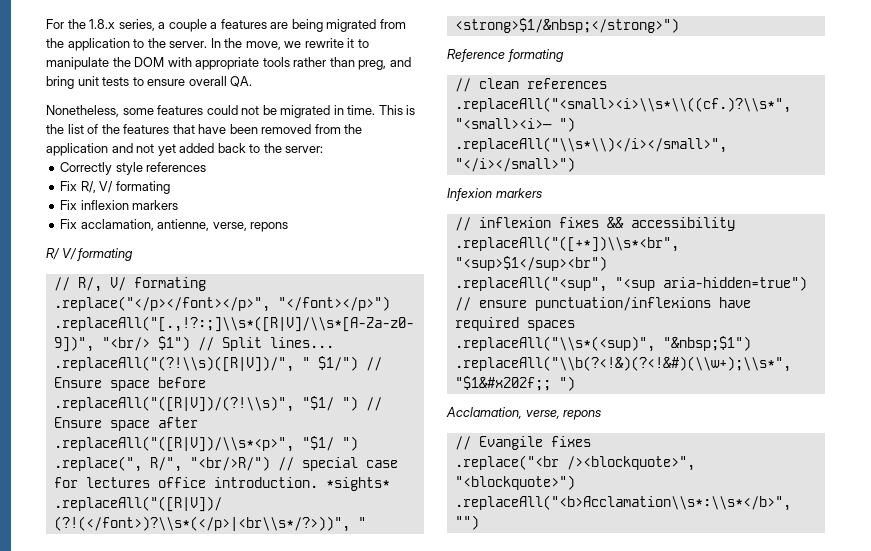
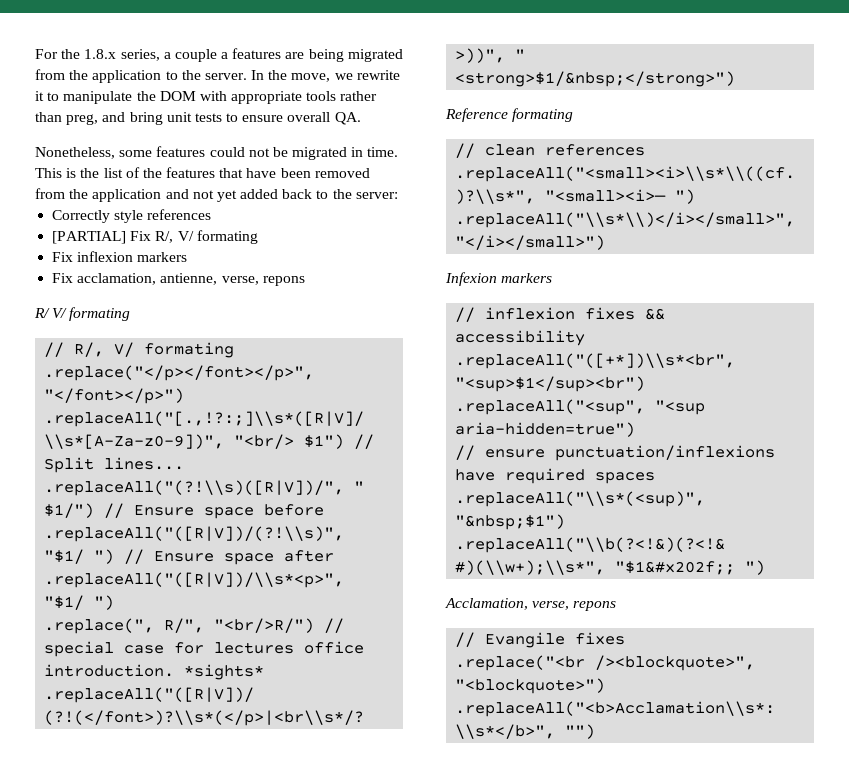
- Fix R/, V/ formating
+ [PARTIAL] Fix R/, V/ formating

